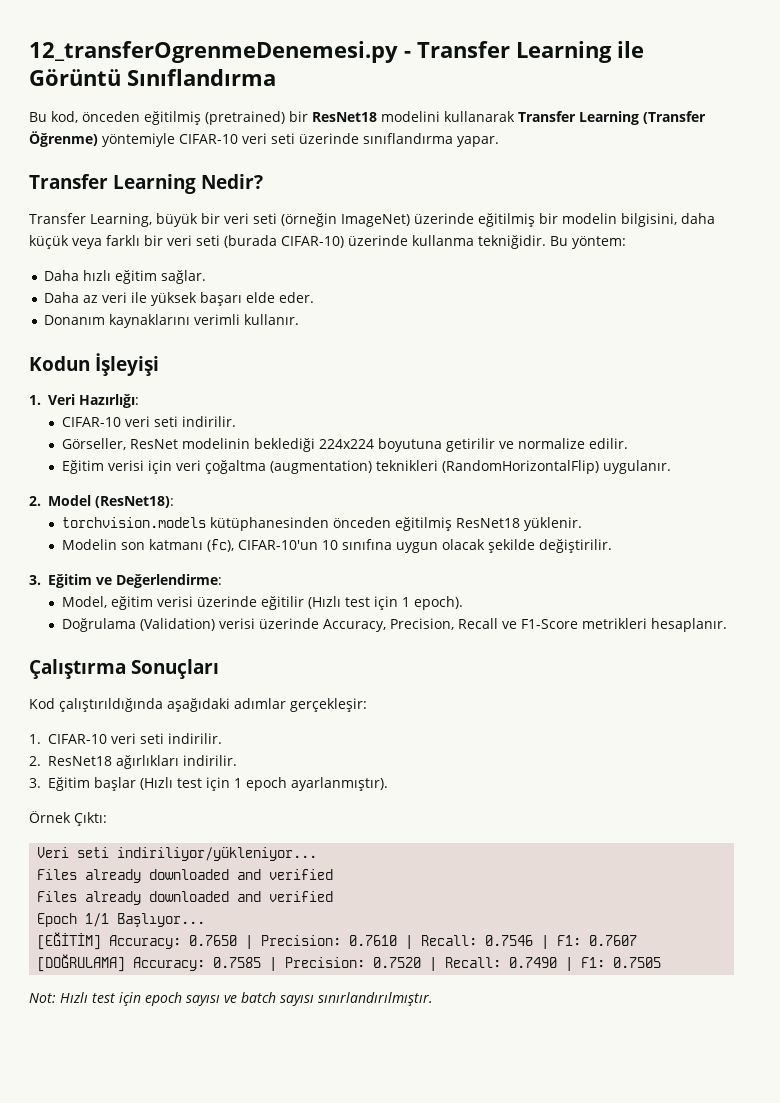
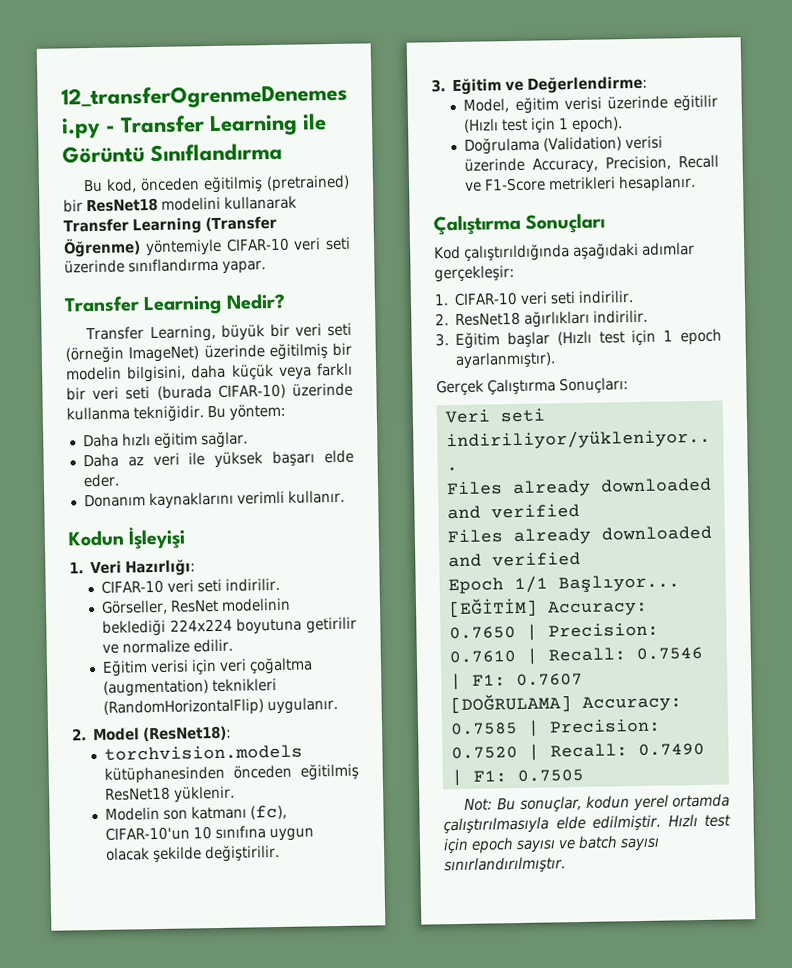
- Örnek Çıktı:
+ Gerçek Çalıştırma Sonuçları:
- Not: Hızlı test için epoch sayısı ve batch sayısı sınırlandırılmıştır.
+ Not: Bu sonuçlar, kodun yerel ortamda çalıştırılmasıyla elde edilmiştir. Hızlı test için epoch sayısı ve batch sayısı sınırlandırılmıştır.

